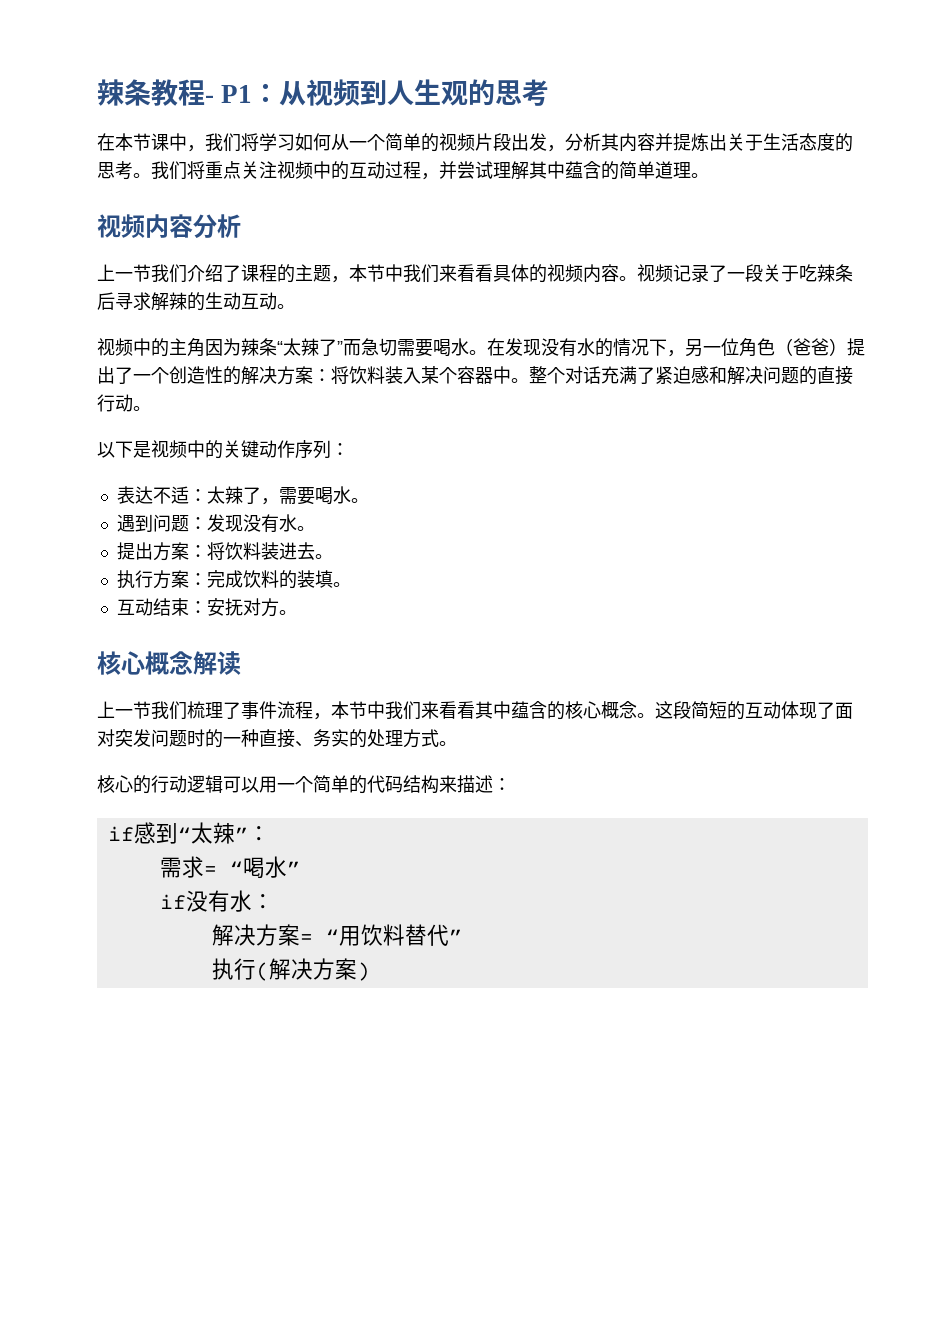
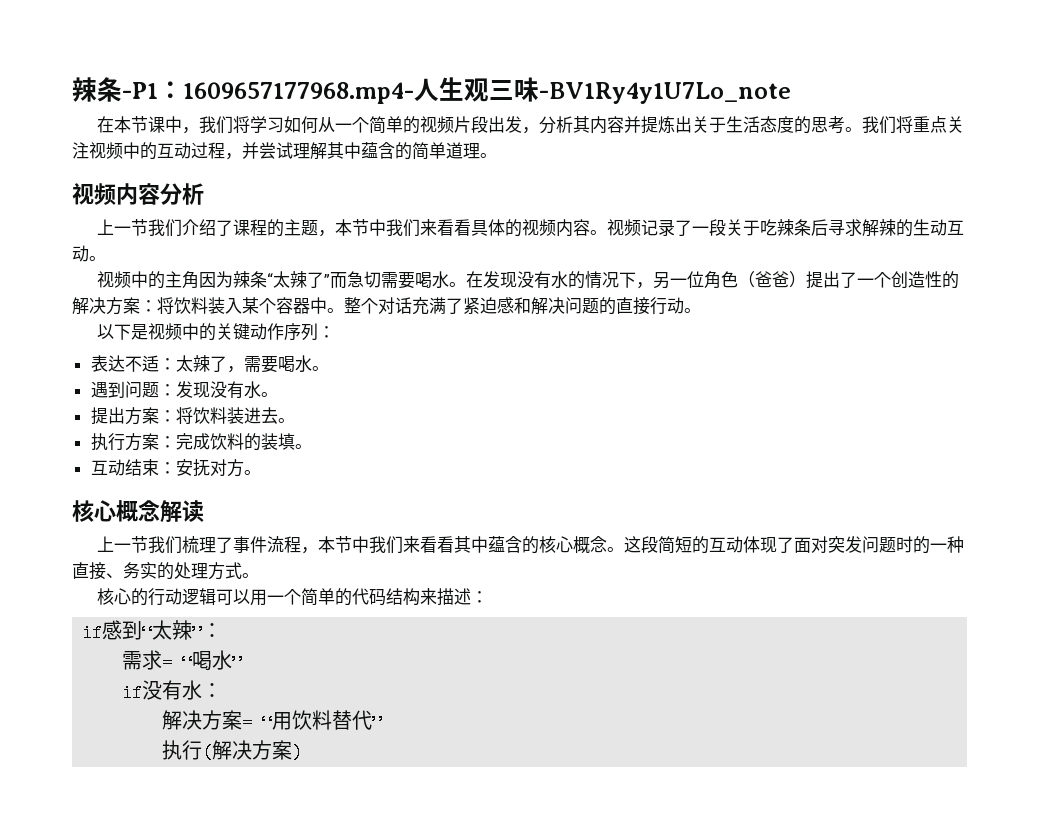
- 辣条教程- P1：从视频到人生观的思考
+ 辣条-P1：1609657177968.mp4-人生观三味-BV1Ry4y1U7Lo_note

